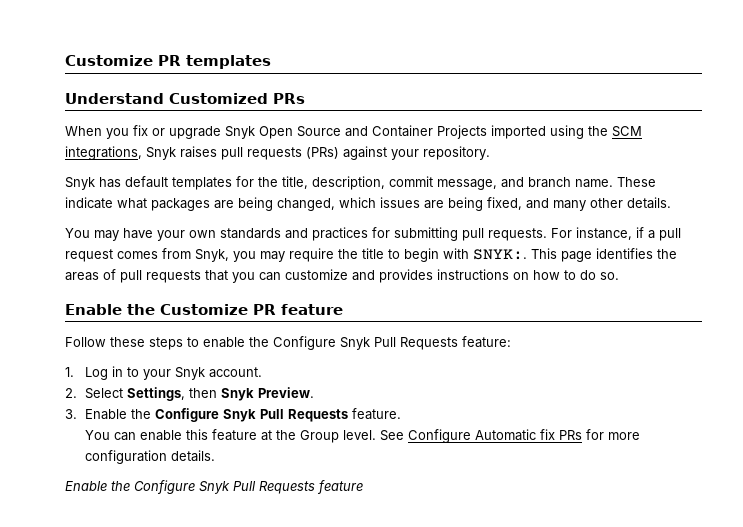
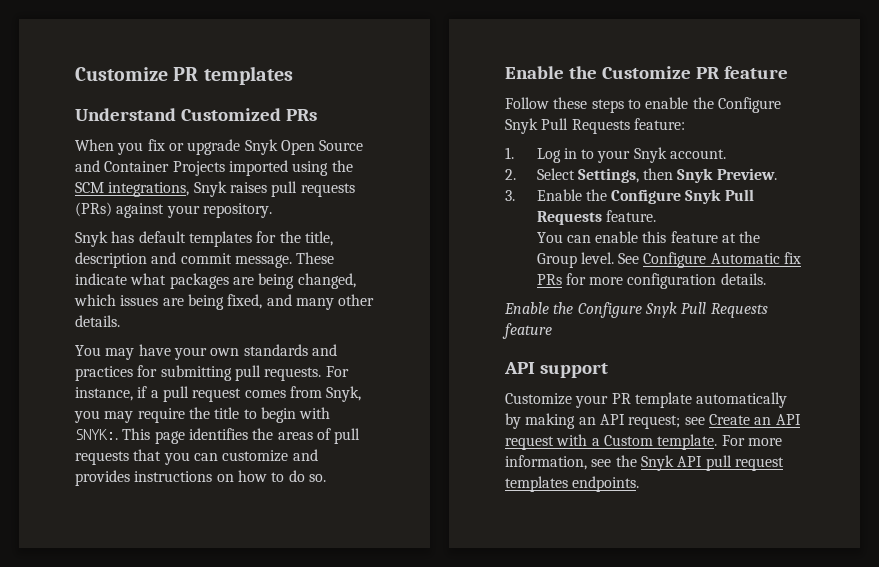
- Snyk has default templates for the title, description, commit message, and branch name.
+ Snyk has default templates for the title, description and commit message.
+ API support
+ Customize your PR template automatically by making an API request; see Create an API request with a Custom template. For more information, see the Snyk API pull request templates endpoints.

